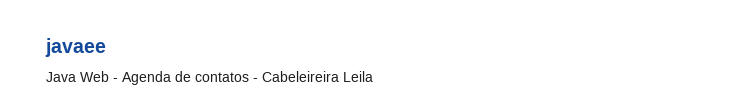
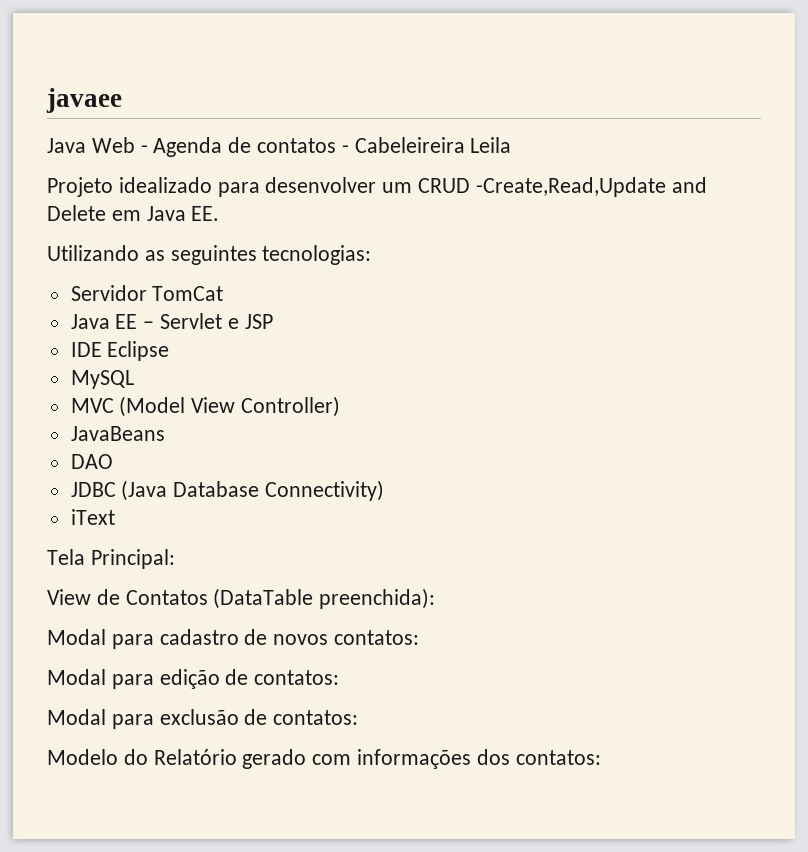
+ Projeto idealizado para desenvolver um CRUD -Create,Read,Update and Delete em Java EE.
+ Utilizando as seguintes tecnologias:
+ Servidor TomCat
+ Java EE – Servlet e JSP
+ IDE Eclipse
+ MySQL
+ MVC (Model View Controller)
+ JavaBeans
+ DAO
+ JDBC (Java Database Connectivity)
+ iText
+ Tela Principal:
+ View de Contatos (DataTable preenchida):
+ Modal para cadastro de novos contatos:
+ Modal para edição de contatos:
+ Modal para exclusão de contatos:
+ Modelo do Relatório gerado com informações dos contatos:

